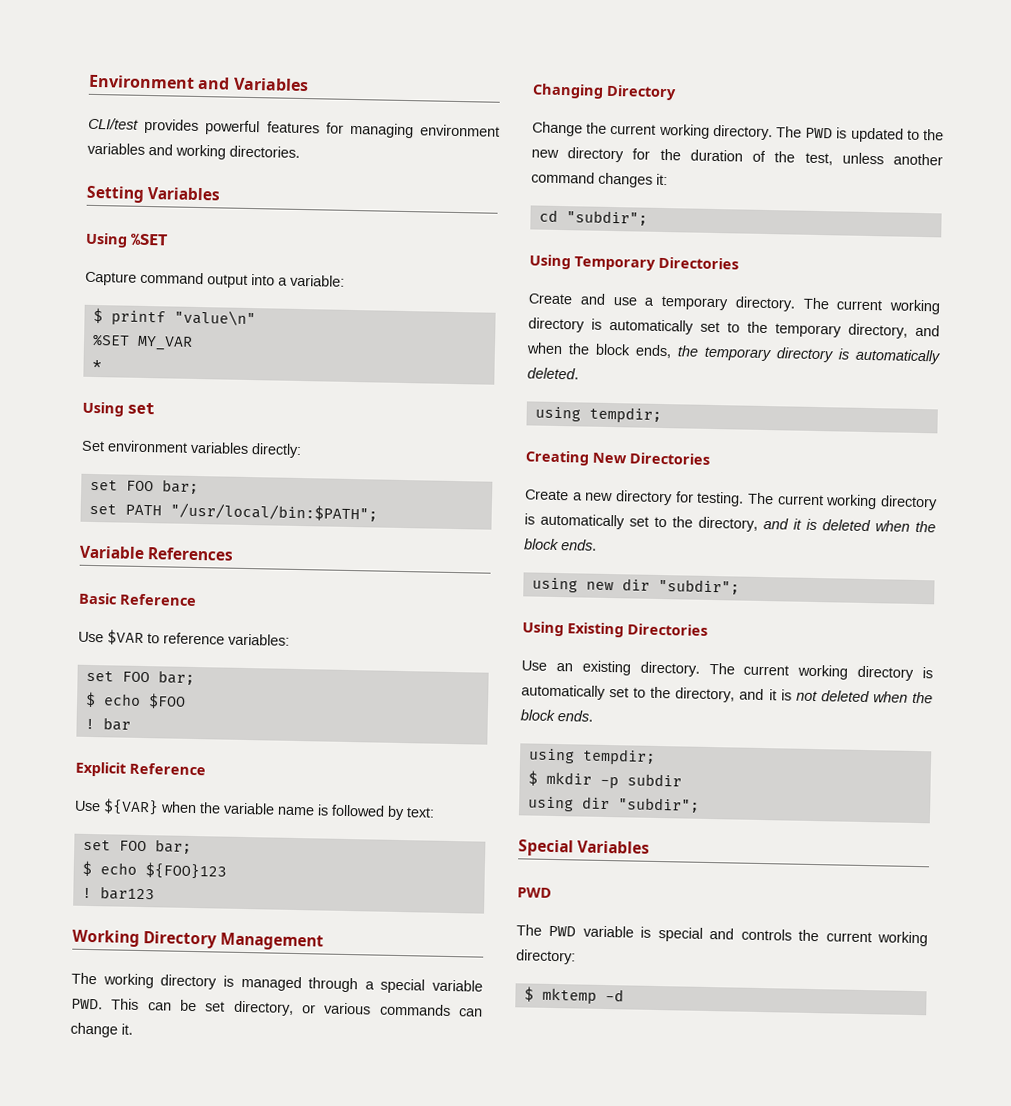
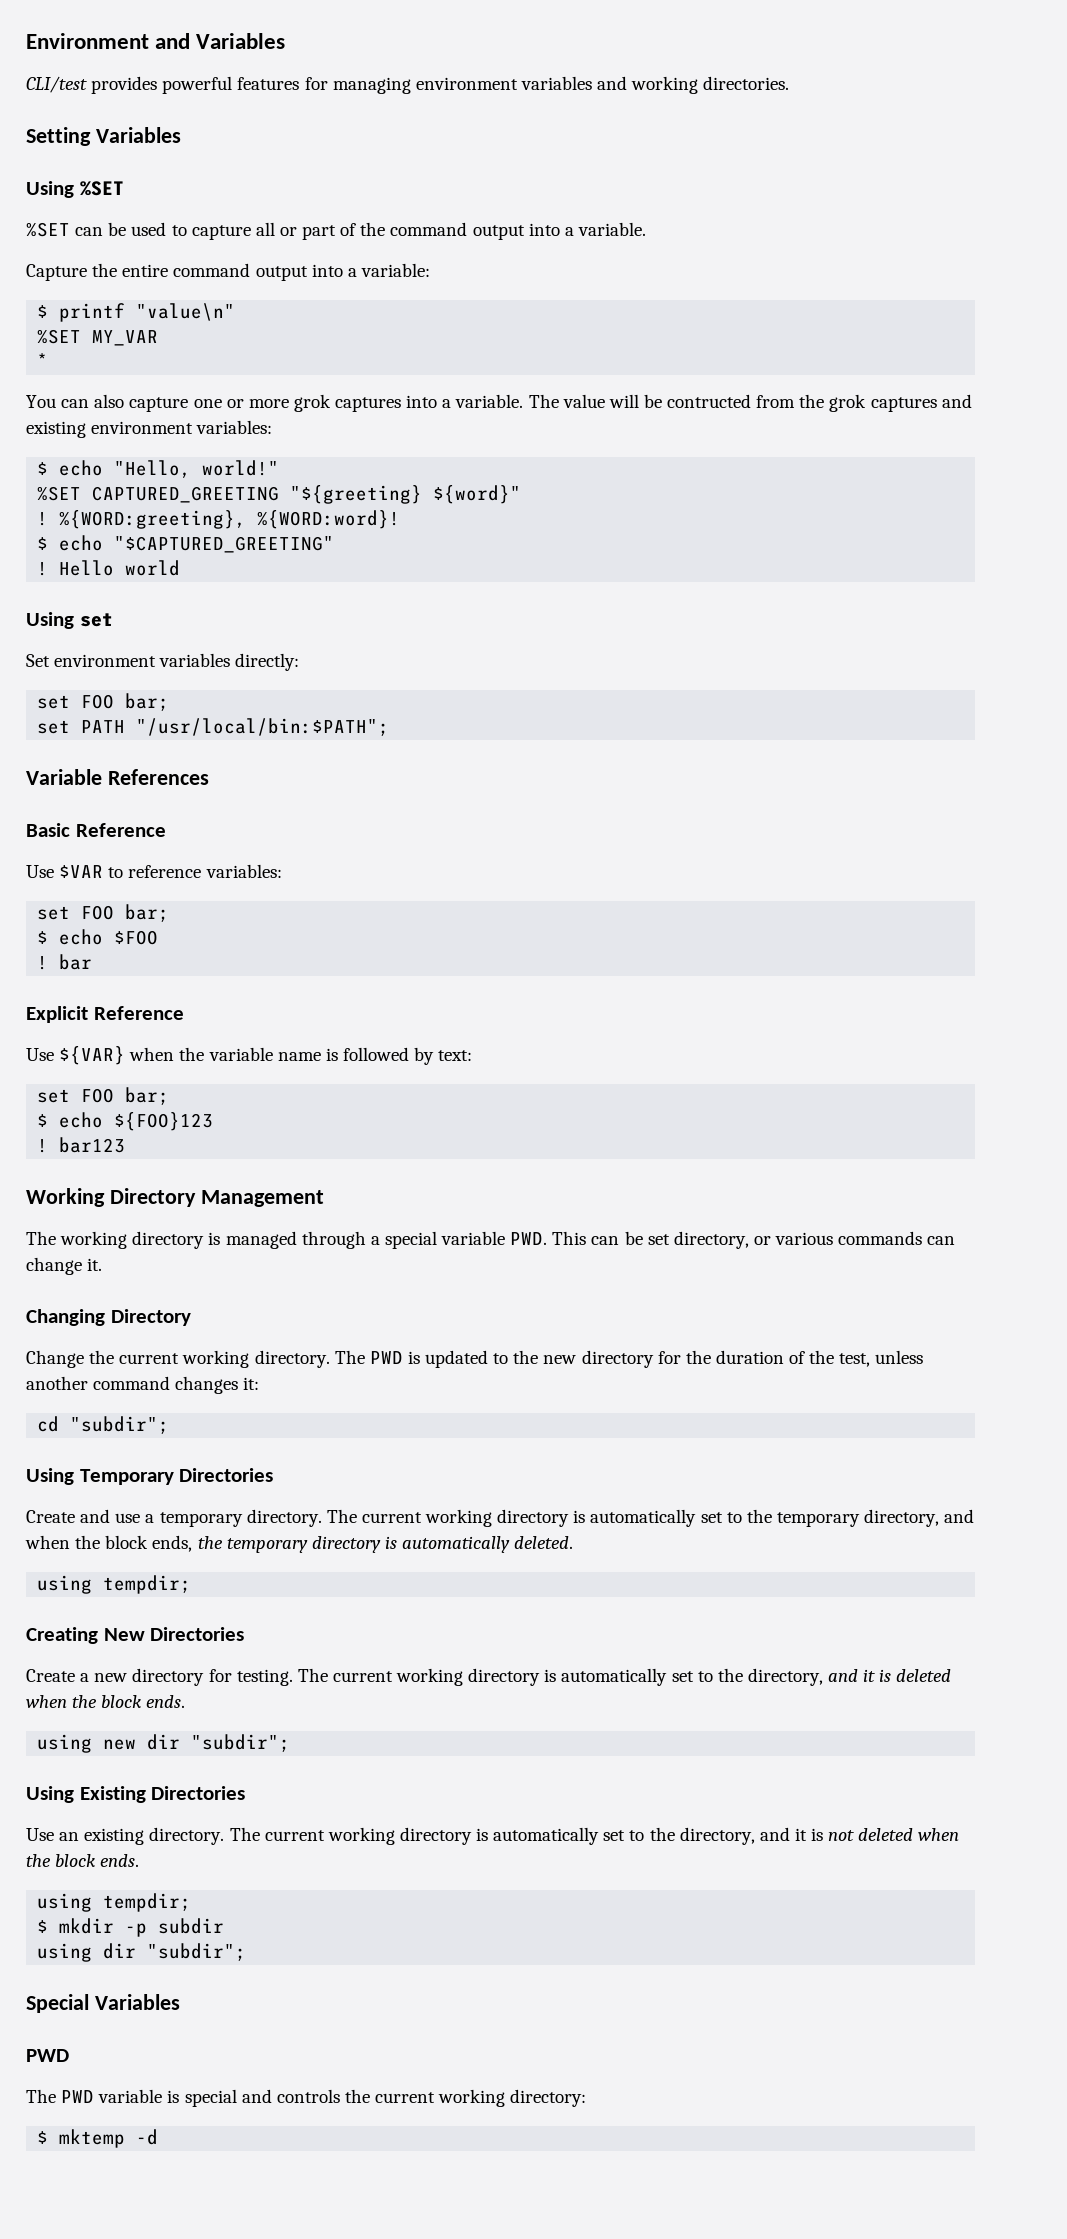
+ %SET can be used to capture all or part of the command output into a variable.
- Capture command output into a variable:
+ Capture the entire command output into a variable:
+ You can also capture one or more grok captures into a variable. The value will be contructed from the grok captures and existing environment variables:
+ $ echo "Hello, world!"
+ %SET CAPTURED_GREETING "${greeting} ${word}"
+ ! %{WORD:greeting}, %{WORD:word}!
+ $ echo "$CAPTURED_GREETING"
+ ! Hello world

